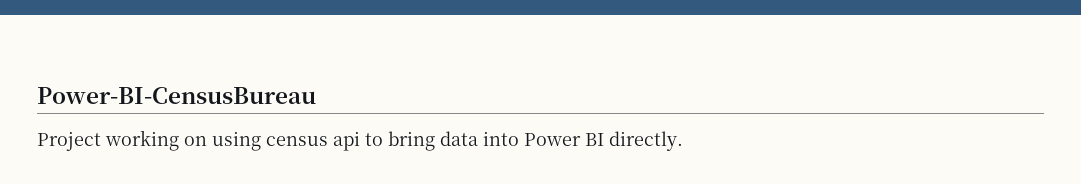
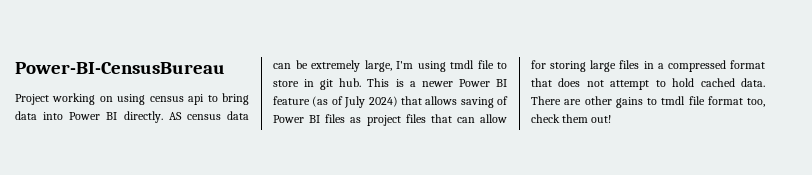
+ AS census data can be extremely large, I'm using tmdl file to store in git hub. This is a newer Power BI feature (as of July 2024) that allows saving of Power BI files as project files that can allow for storing large files in a compressed format that does not attempt to hold cached data. There are other gains to tmdl file format too, check them out!

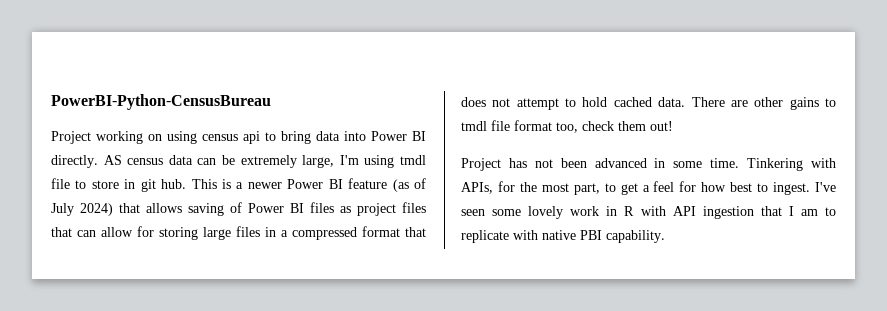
- Power-BI-CensusBureau
+ PowerBI-Python-CensusBureau
+ Project has not been advanced in some time. Tinkering with APIs, for the most part, to get a feel for how best to ingest. I've seen some lovely work in R with API ingestion that I am to replicate with native PBI capability.

